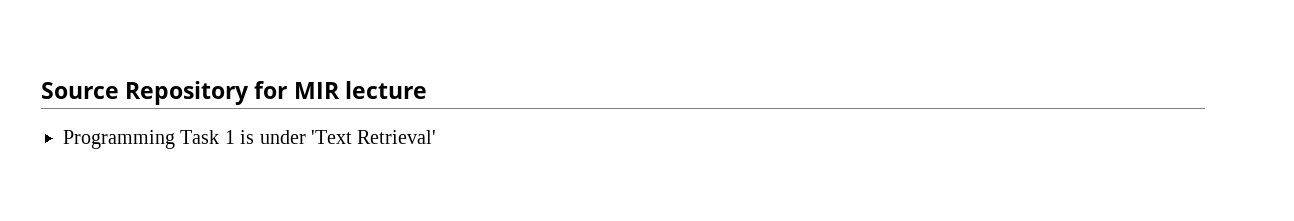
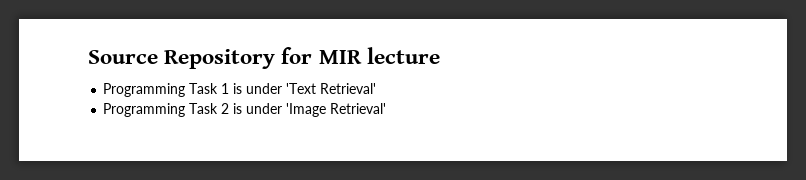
+ Programming Task 2 is under 'Image Retrieval'

